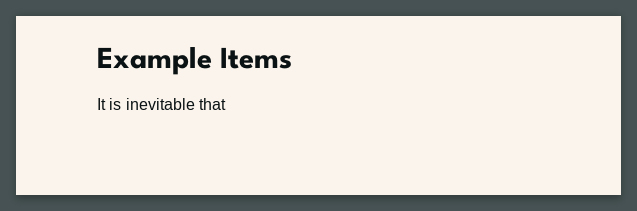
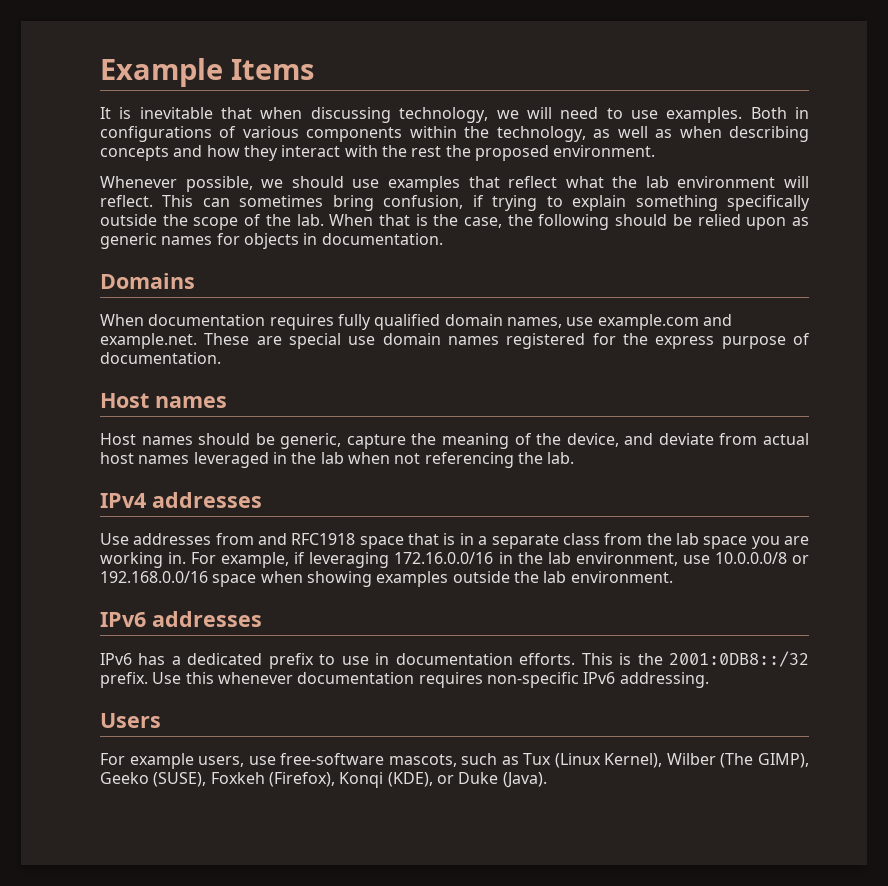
- It is inevitable that
+ It is inevitable that when discussing technology, we will need to use examples. Both in configurations of various components within the technology, as well as when describing concepts and how they interact with the rest the proposed environment.
+ Whenever possible, we should use examples that reflect what the lab environment will reflect. This can sometimes bring confusion, if trying to explain something specifically outside the scope of the lab. When that is the case, the following should be relied upon as generic names for objects in documentation.
+ Domains
+ When documentation requires fully qualified domain names, use example.com and example.net. These are special use domain names registered for the express purpose of documentation.
+ Host names
+ Host names should be generic, capture the meaning of the device, and deviate from actual host names leveraged in the lab when not referencing the lab.
+ IPv4 addresses
+ Use addresses from and RFC1918 space that is in a separate class from the lab space you are working in. For example, if leveraging 172.16.0.0/16 in the lab environment, use 10.0.0.0/8 or 192.168.0.0/16 space when showing examples outside the lab environment.
+ IPv6 addresses
+ IPv6 has a dedicated prefix to use in documentation efforts. This is the 2001:0DB8::/32 prefix. Use this whenever documentation requires non-specific IPv6 addressing.
+ Users
+ For example users, use free-software mascots, such as Tux (Linux Kernel), Wilber (The GIMP), Geeko (SUSE), Foxkeh (Firefox), Konqi (KDE), or Duke (Java).

